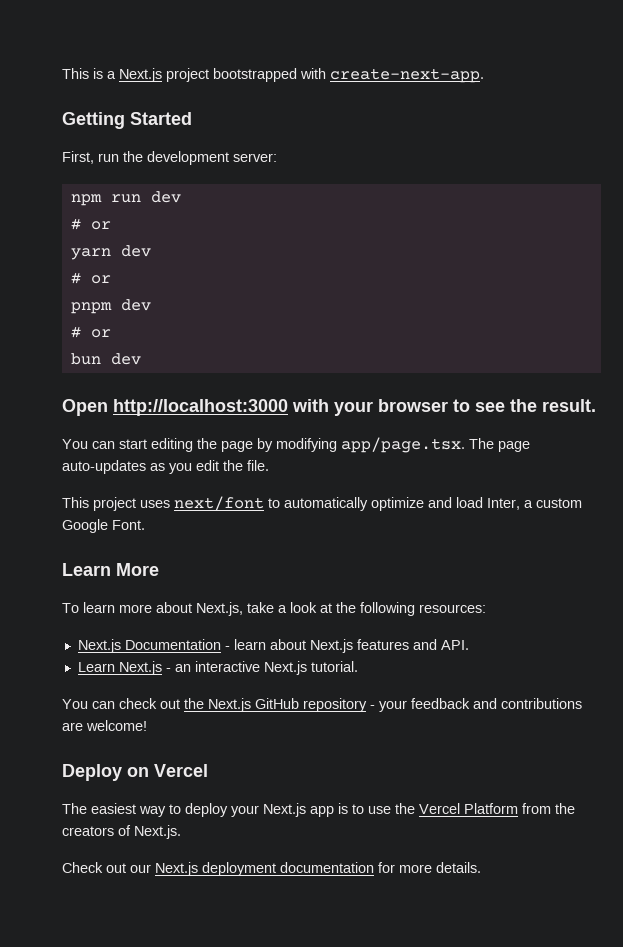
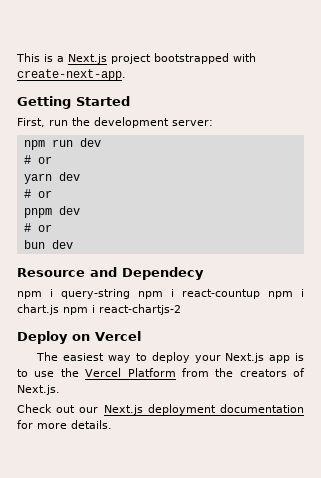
- Open http://localhost:3000 with your browser to see the result.
- You can start editing the page by modifying app/page.tsx. The page auto-updates as you edit the file.
- This project uses next/font to automatically optimize and load Inter, a custom Google Font.
- Learn More
- To learn more about Next.js, take a look at the following resources:
- Next.js Documentation - learn about Next.js features and API.
- Learn Next.js - an interactive Next.js tutorial.
- You can check out the Next.js GitHub repository - your feedback and contributions are welcome!
+ Resource and Dependecy
+ npm i query-string npm i react-countup npm i chart.js npm i react-chartjs-2

